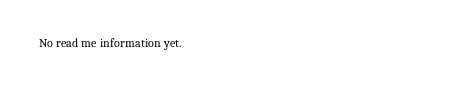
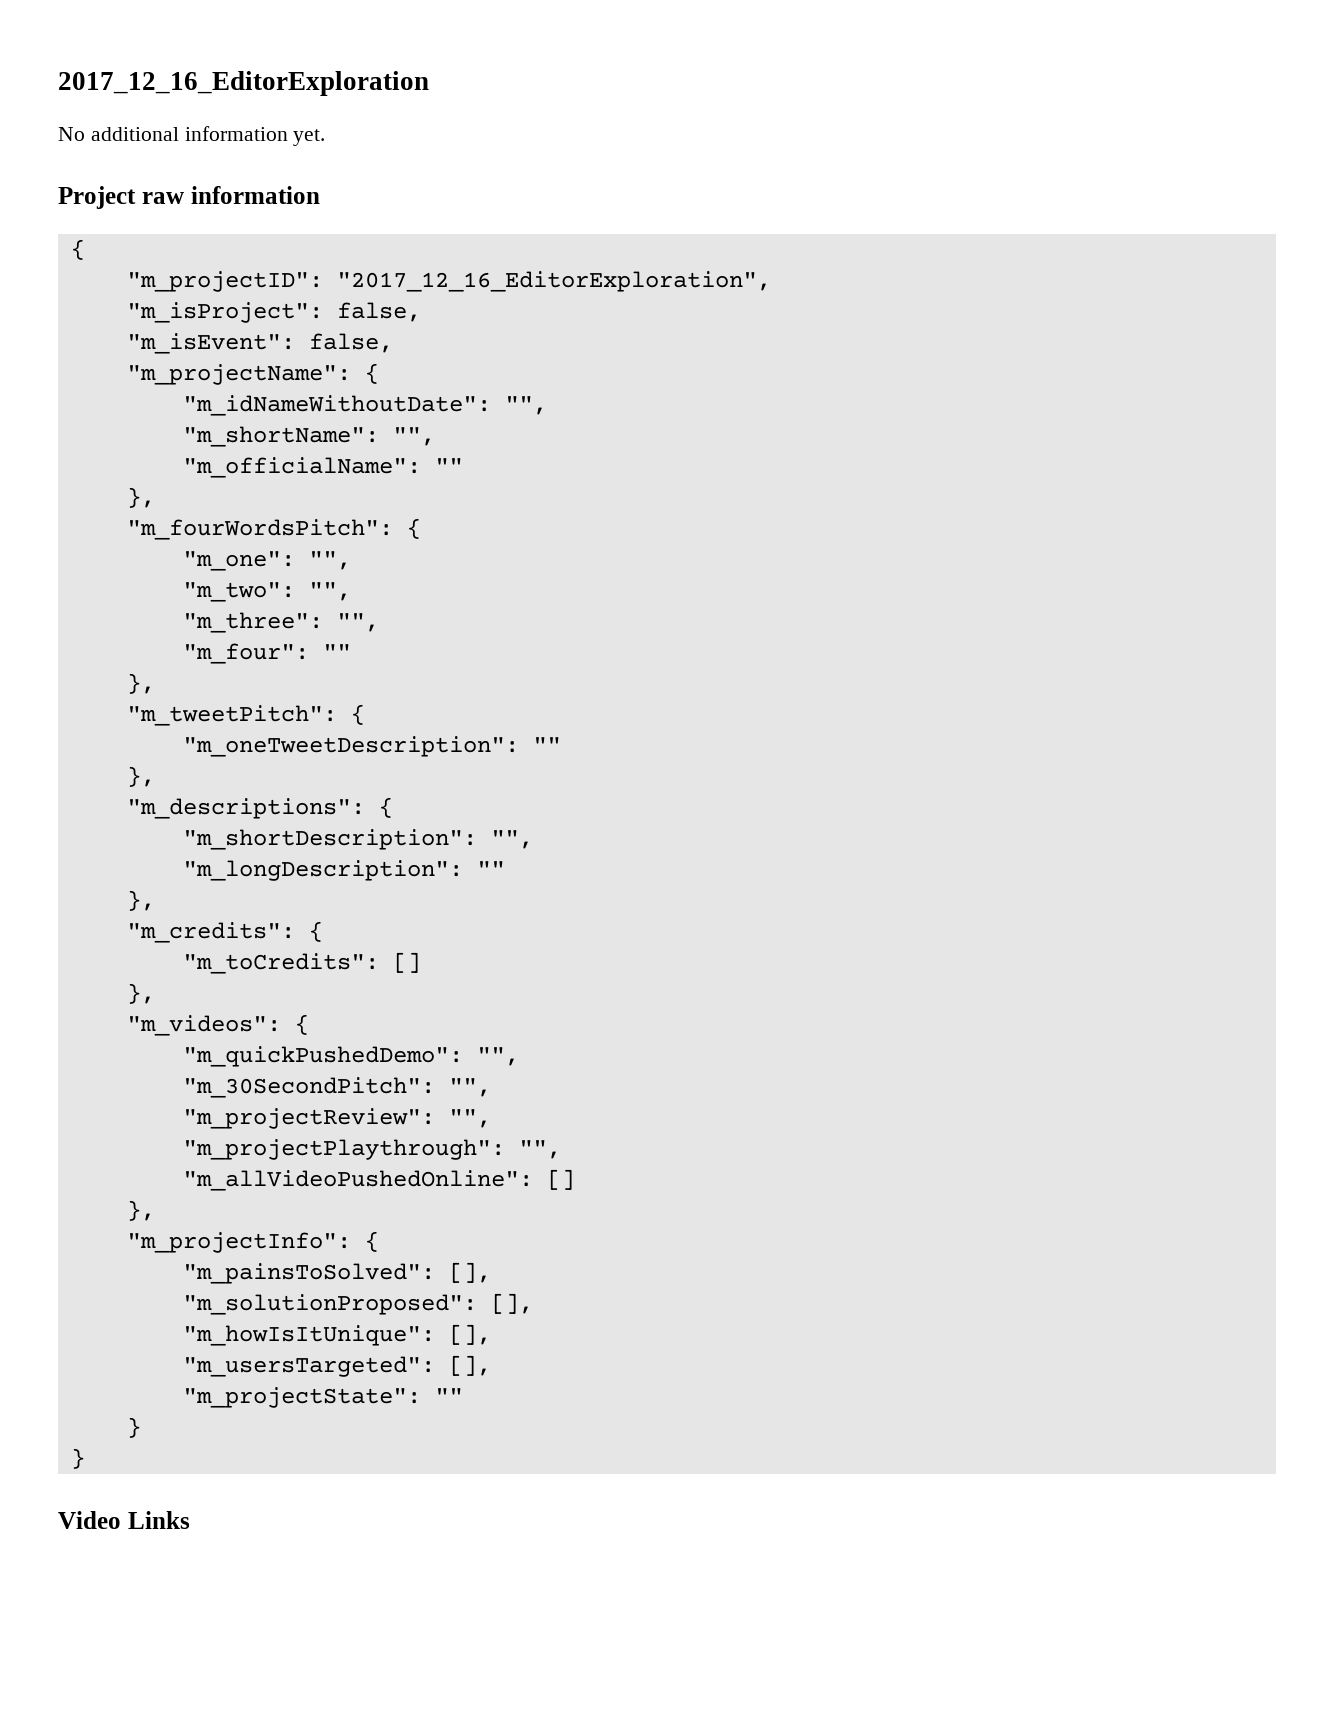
- No read me information yet.
+ 2017_12_16_EditorExploration
+ No additional information yet.
+ Project raw information
+ {
+ "m_projectID": "2017_12_16_EditorExploration",
+ "m_isProject": false,
+ "m_isEvent": false,
+ "m_projectName": {
+ "m_idNameWithoutDate": "",
+ "m_shortName": "",
+ "m_officialName": ""
+ },
+ "m_fourWordsPitch": {
+ "m_one": "",
+ "m_two": "",
+ "m_three": "",
+ "m_four": ""
+ },
+ "m_tweetPitch": {
+ "m_oneTweetDescription": ""
+ },
+ "m_descriptions": {
+ "m_shortDescription": "",
+ "m_longDescription": ""
+ },
+ "m_credits": {
+ "m_toCredits": []
+ },
+ "m_videos": {
+ "m_quickPushedDemo": "",
+ "m_30SecondPitch": "",
+ "m_projectReview": "",
+ "m_projectPlaythrough": "",
+ "m_allVideoPushedOnline": []
+ },
+ "m_projectInfo": {
+ "m_painsToSolved": [],
+ "m_solutionProposed": [],
+ "m_howIsItUnique": [],
+ "m_usersTargeted": [],
+ "m_projectState": ""
+ }
+ }
+ Video Links

